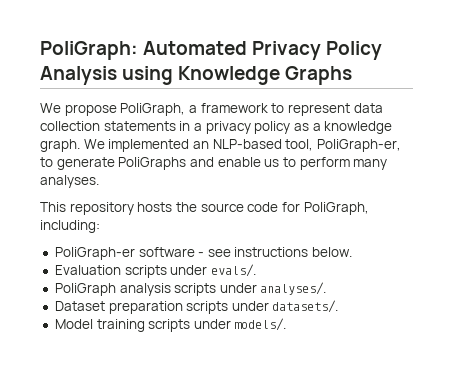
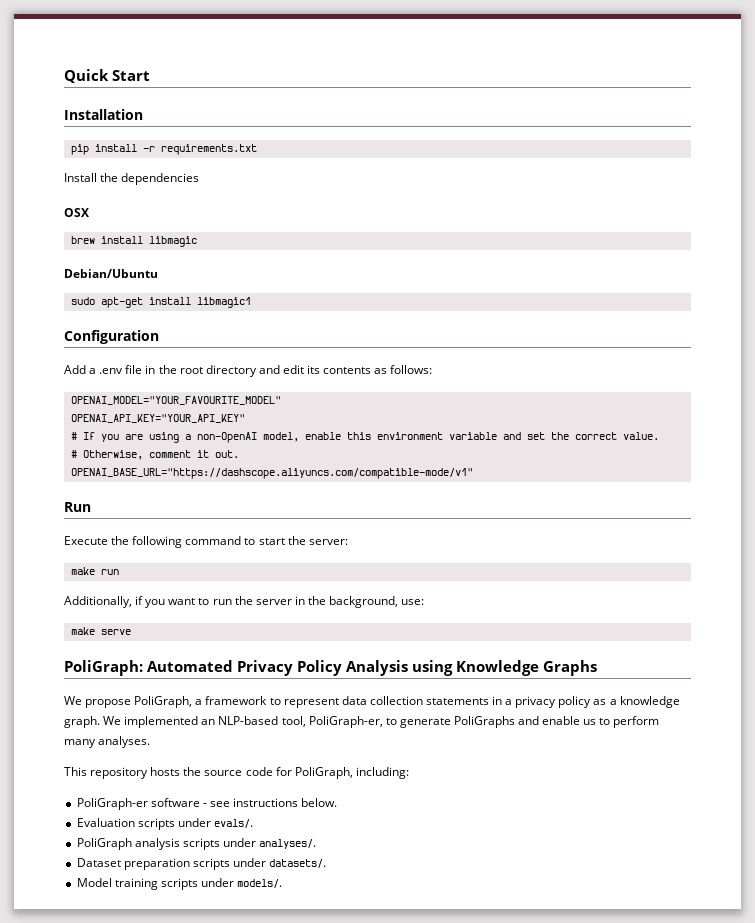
+ Quick Start
+ Installation
+ pip install -r requirements.txt
+ Install the dependencies
+ OSX
+ brew install libmagic
+ Debian/Ubuntu
+ sudo apt-get install libmagic1
+ Configuration
+ Add a .env file in the root directory and edit its contents as follows:
+ OPENAI_MODEL="YOUR_FAVOURITE_MODEL"
+ OPENAI_API_KEY="YOUR_API_KEY"
+ # If you are using a non-OpenAI model, enable this environment variable and set the correct value.
+ # Otherwise, comment it out.
+ OPENAI_BASE_URL="https://dashscope.aliyuncs.com/compatible-mode/v1"
+ Run
+ Execute the following command to start the server:
+ make run
+ Additionally, if you want to run the server in the background, use:
+ make serve

